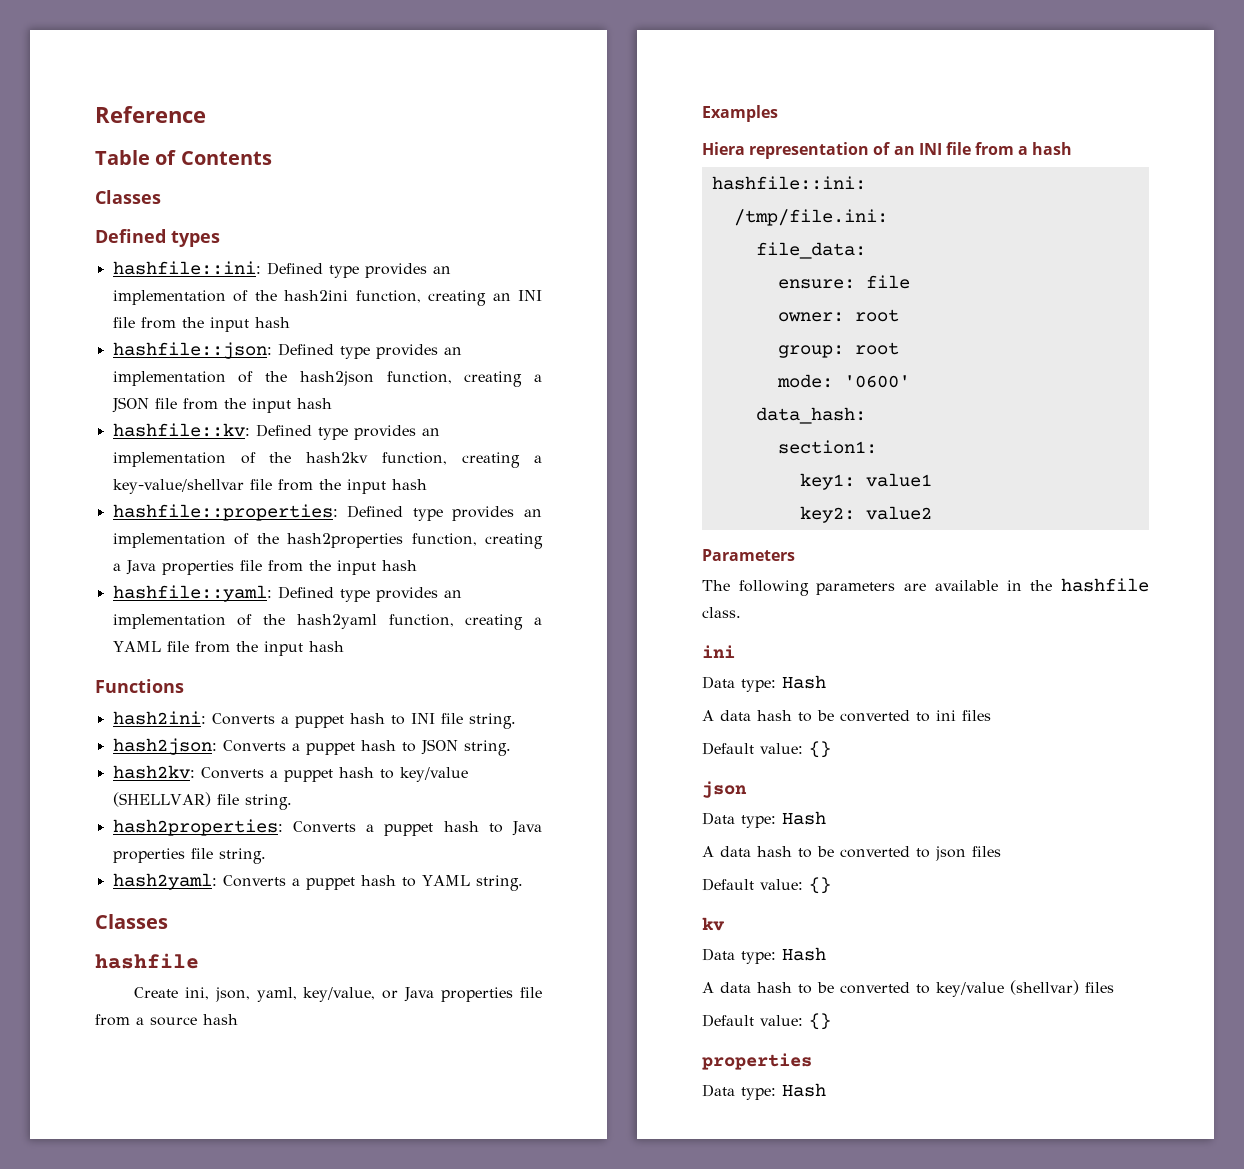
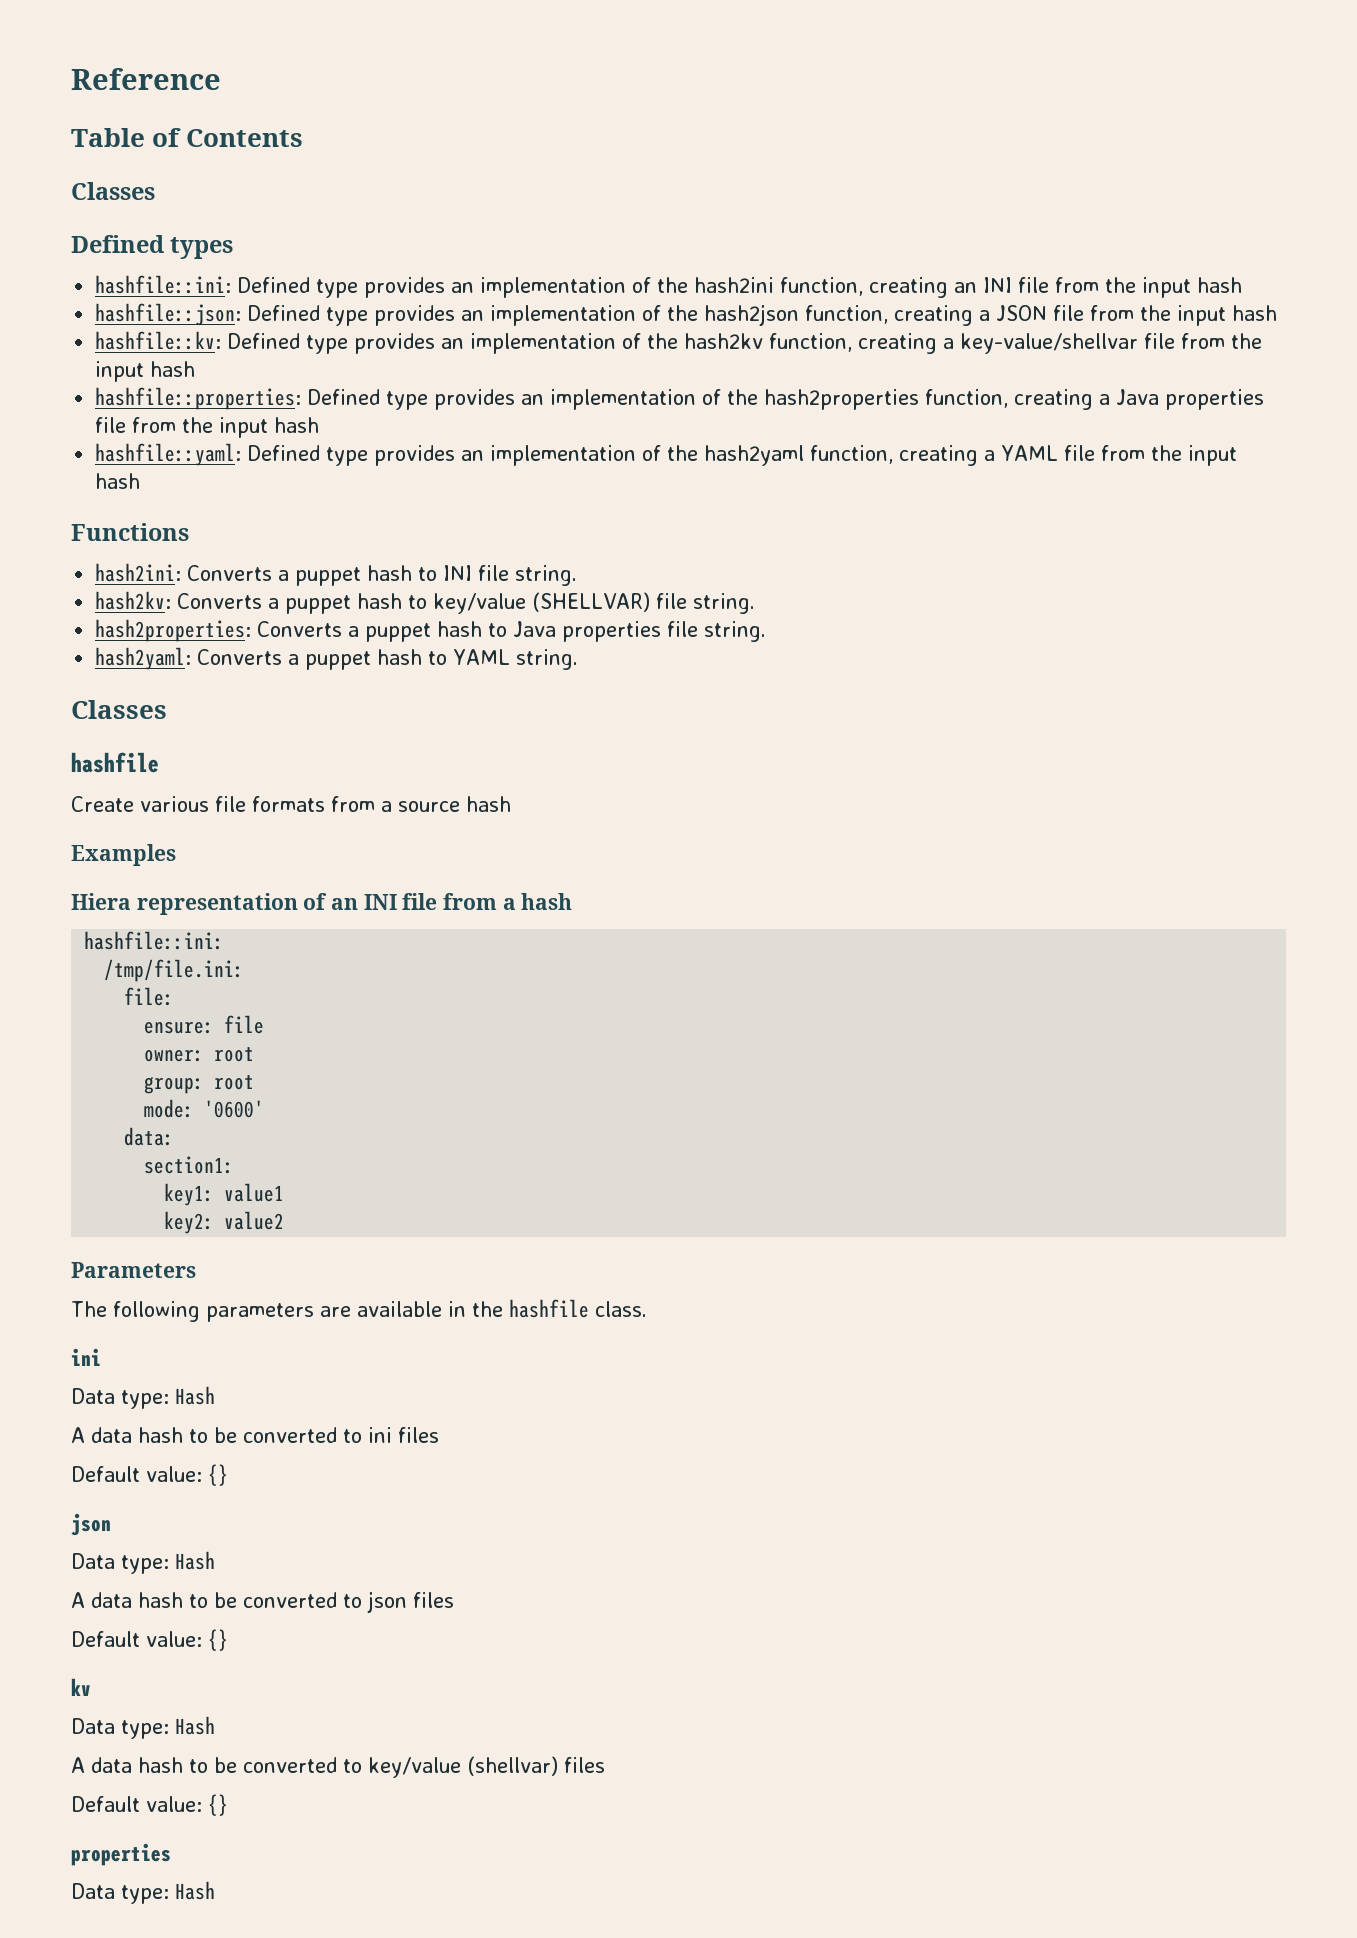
- hash2json: Converts a puppet hash to JSON string.
- Create ini, json, yaml, key/value, or Java properties file from a source hash
+ Create various file formats from a source hash
- file_data:
+ file:
- data_hash:
+ data:

